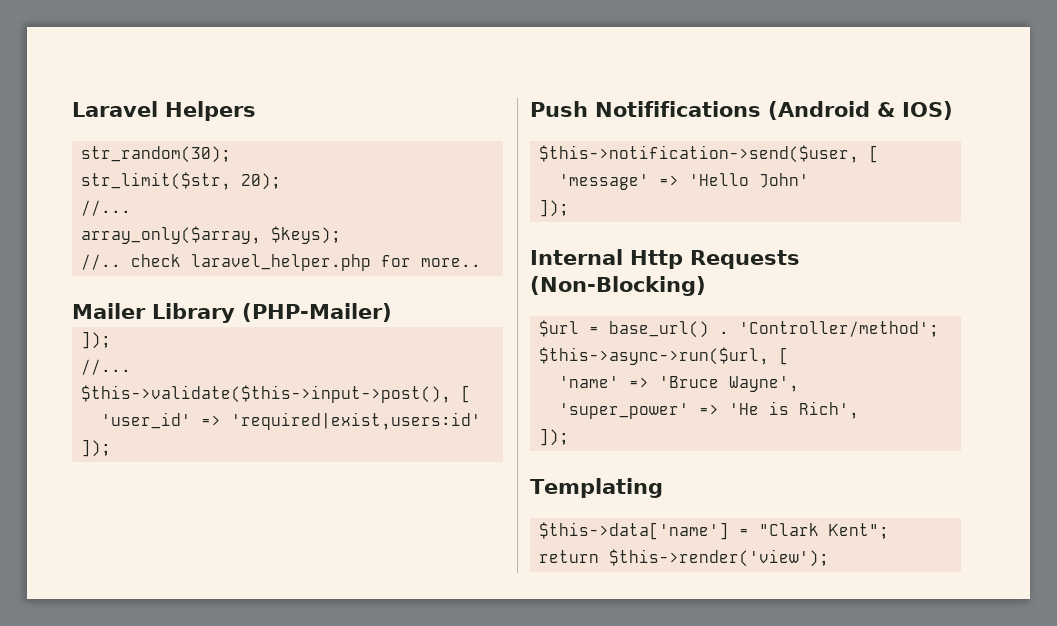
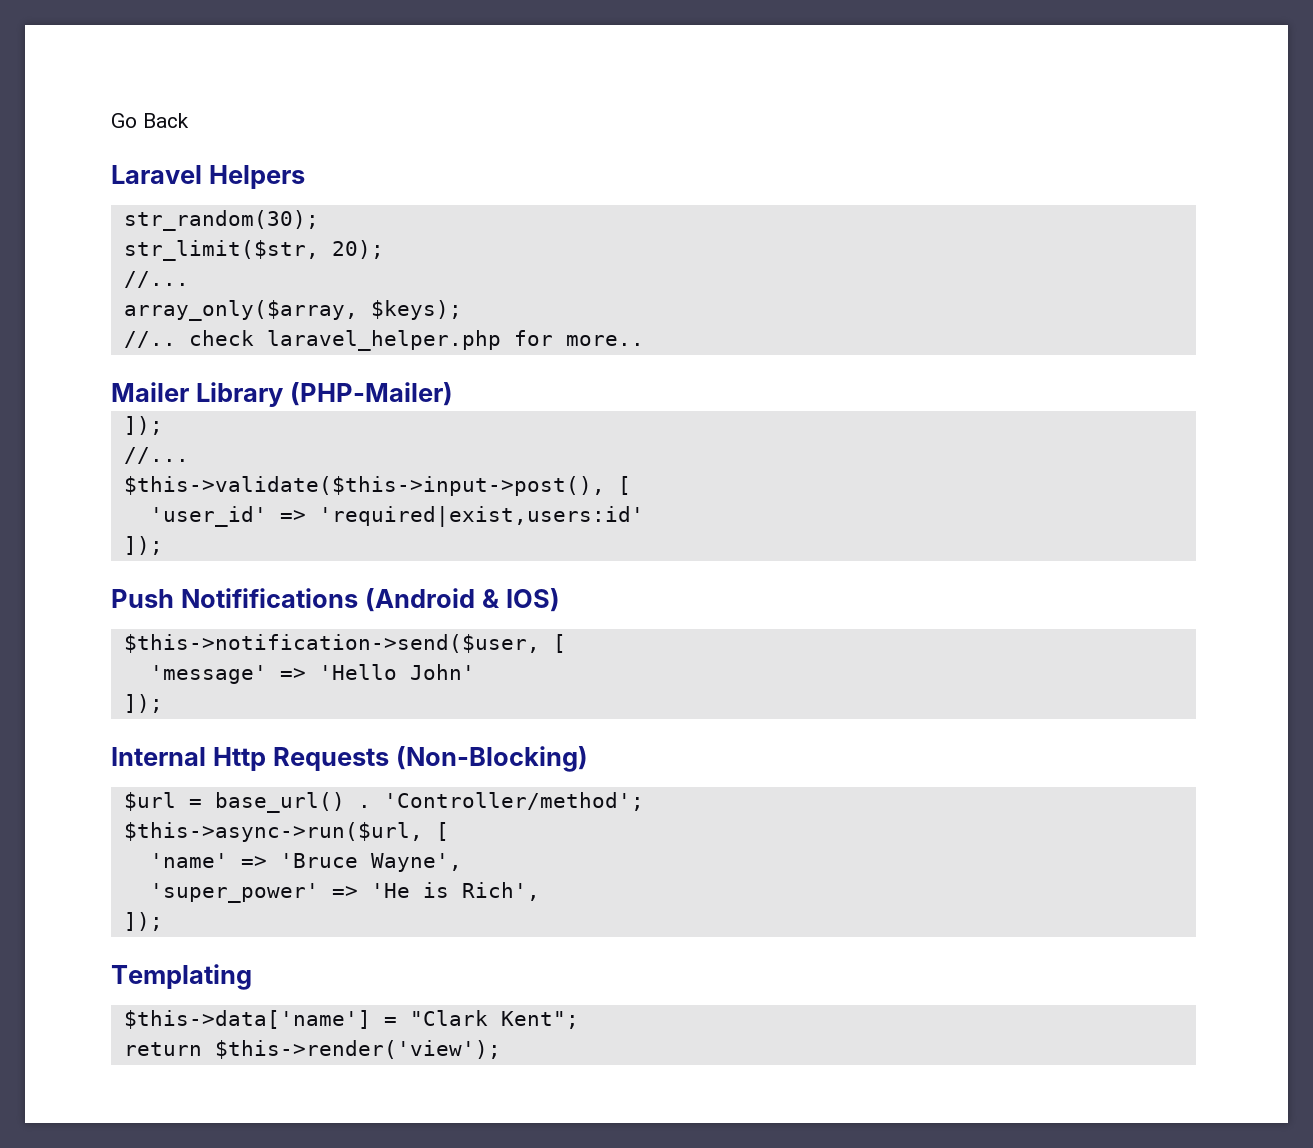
+ Go Back

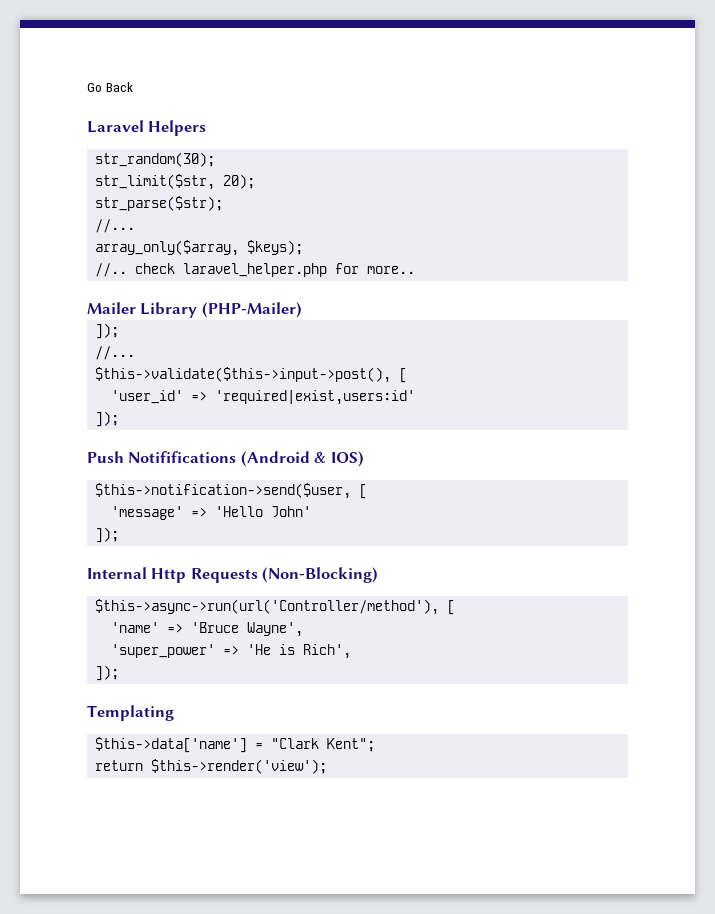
+ str_parse($str);
- $url = base_url() . 'Controller/method';
- $this->async->run($url, [
+ $this->async->run(url('Controller/method'), [

